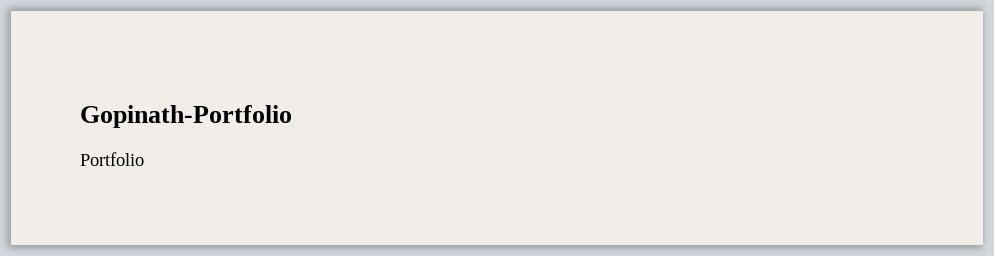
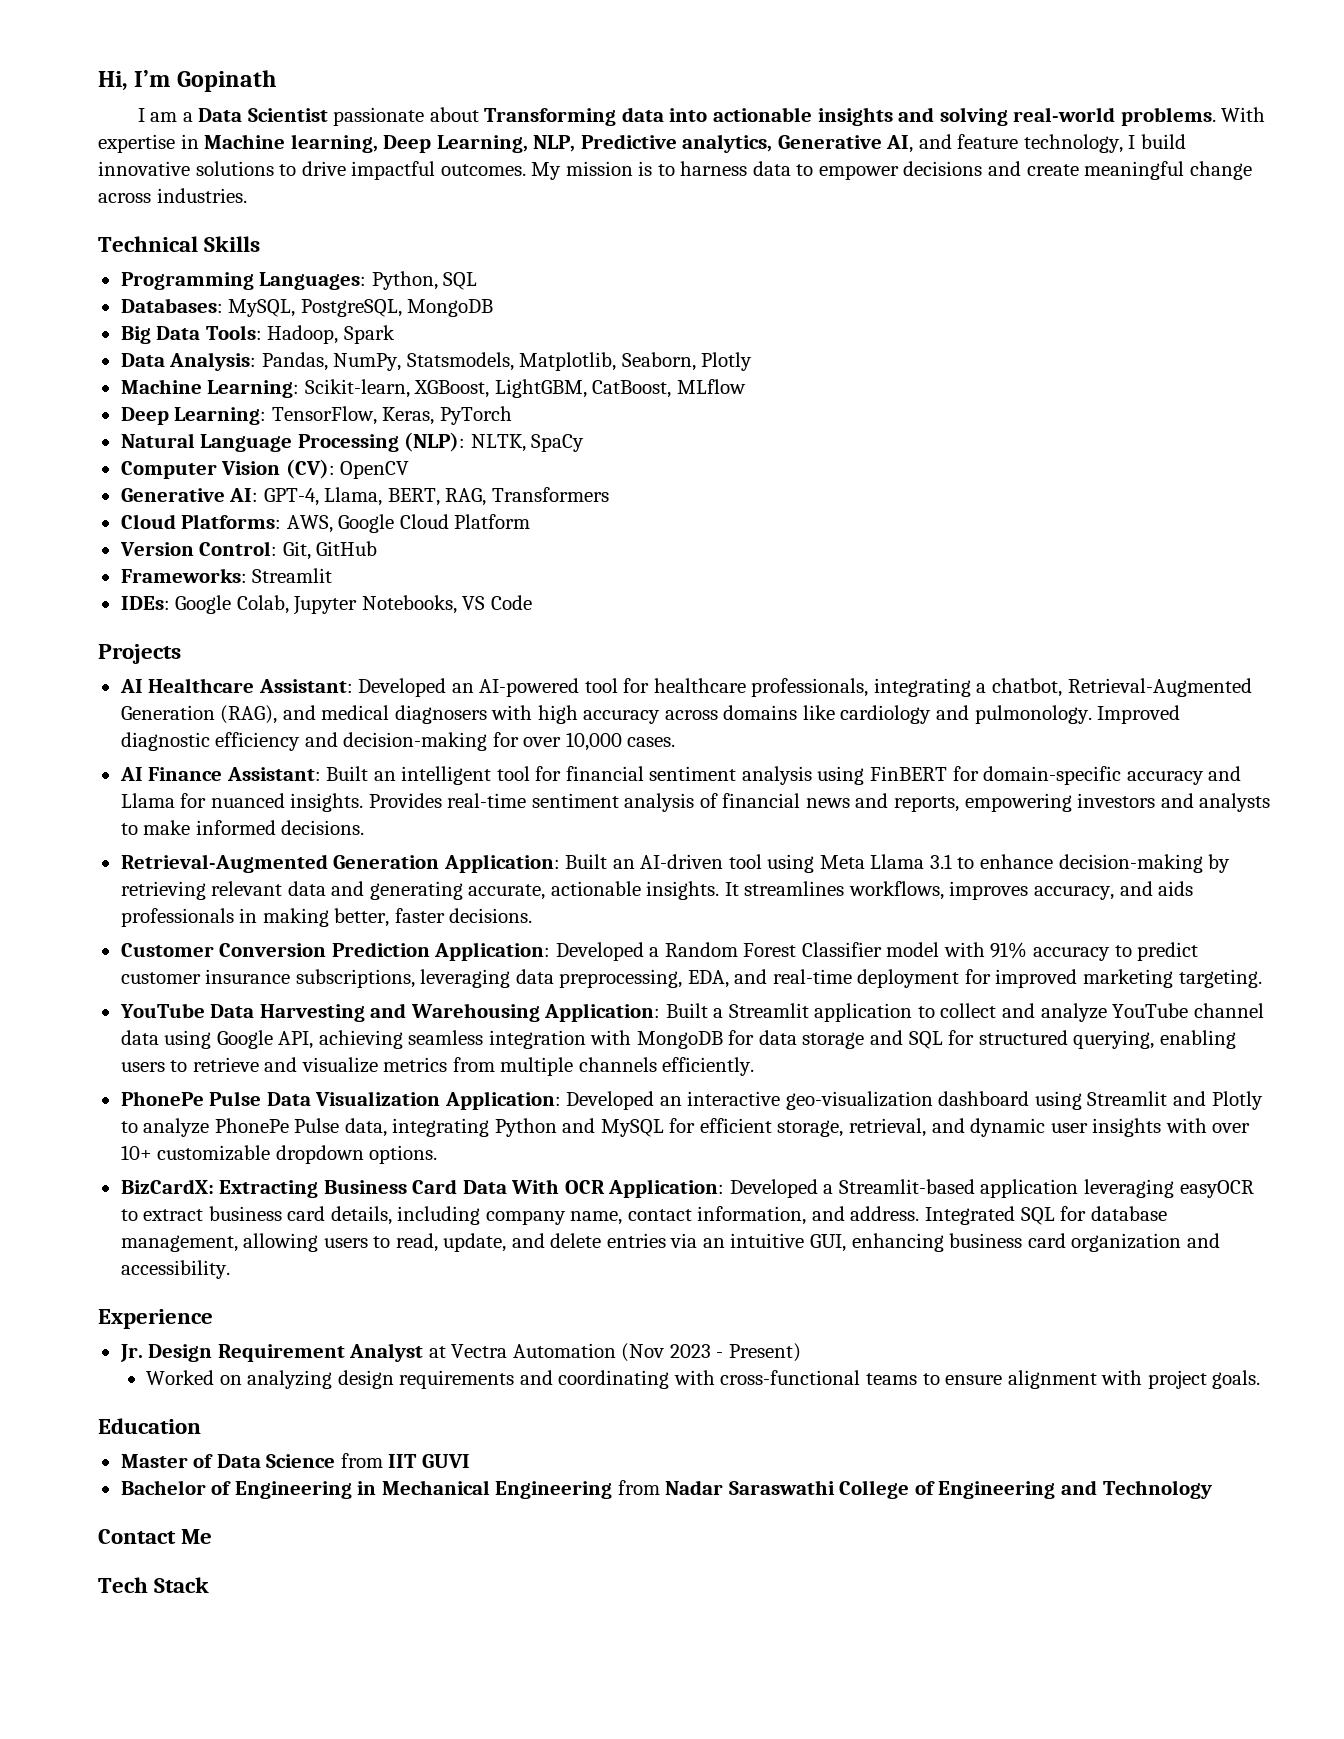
- Gopinath-Portfolio
- Portfolio
+ Hi, I’m Gopinath
+ I am a Data Scientist passionate about Transforming data into actionable insights and solving real-world problems. With expertise in Machine learning, Deep Learning, NLP, Predictive analytics, Generative AI, and feature technology, I build innovative solutions to drive impactful outcomes. My mission is to harness data to empower decisions and create meaningful change across industries.
+ Technical Skills
+ Programming Languages: Python, SQL
+ Databases: MySQL, PostgreSQL, MongoDB
+ Big Data Tools: Hadoop, Spark
+ Data Analysis: Pandas, NumPy, Statsmodels, Matplotlib, Seaborn, Plotly
+ Machine Learning: Scikit-learn, XGBoost, LightGBM, CatBoost, MLflow
+ Deep Learning: TensorFlow, Keras, PyTorch
+ Natural Language Processing (NLP): NLTK, SpaCy
+ Computer Vision (CV): OpenCV
+ Generative AI: GPT-4, Llama, BERT, RAG, Transformers
+ Cloud Platforms: AWS, Google Cloud Platform
+ Version Control: Git, GitHub
+ Frameworks: Streamlit
+ IDEs: Google Colab, Jupyter Notebooks, VS Code
+ Projects
+ AI Healthcare Assistant: Developed an AI-powered tool for healthcare professionals, integrating a chatbot, Retrieval-Augmented Generation (RAG), and medical diagnosers with high accuracy across domains like cardiology and pulmonology. Improved diagnostic efficiency and decision-making for over 10,000 cases.
+ AI Finance Assistant: Built an intelligent tool for financial sentiment analysis using FinBERT for domain-specific accuracy and Llama for nuanced insights. Provides real-time sentiment analysis of financial news and reports, empowering investors and analysts to make informed decisions.
+ Retrieval-Augmented Generation Application: Built an AI-driven tool using Meta Llama 3.1 to enhance decision-making by retrieving relevant data and generating accurate, actionable insights. It streamlines workflows, improves accuracy, and aids professionals in making better, faster decisions.
+ Customer Conversion Prediction Application: Developed a Random Forest Classifier model with 91% accuracy to predict customer insurance subscriptions, leveraging data preprocessing, EDA, and real-time deployment for improved marketing targeting.
+ YouTube Data Harvesting and Warehousing Application: Built a Streamlit application to collect and analyze YouTube channel data using Google API, achieving seamless integration with MongoDB for data storage and SQL for structured querying, enabling users to retrieve and visualize metrics from multiple channels efficiently.
+ PhonePe Pulse Data Visualization Application: Developed an interactive geo-visualization dashboard using Streamlit and Plotly to analyze PhonePe Pulse data, integrating Python and MySQL for efficient storage, retrieval, and dynamic user insights with over 10+ customizable dropdown options.
+ BizCardX: Extracting Business Card Data With OCR Application: Developed a Streamlit-based application leveraging easyOCR to extract business card details, including company name, contact information, and address. Integrated SQL for database management, allowing users to read, update, and delete entries via an intuitive GUI, enhancing business card organization and accessibility.
+ Experience
+ Jr. Design Requirement Analyst at Vectra Automation (Nov 2023 - Present)
+ Worked on analyzing design requirements and coordinating with cross-functional teams to ensure alignment with project goals.
+ Education
+ Master of Data Science from IIT GUVI
+ Bachelor of Engineering in Mechanical Engineering from Nadar Saraswathi College of Engineering and Technology
+ Contact Me
+ Tech Stack

